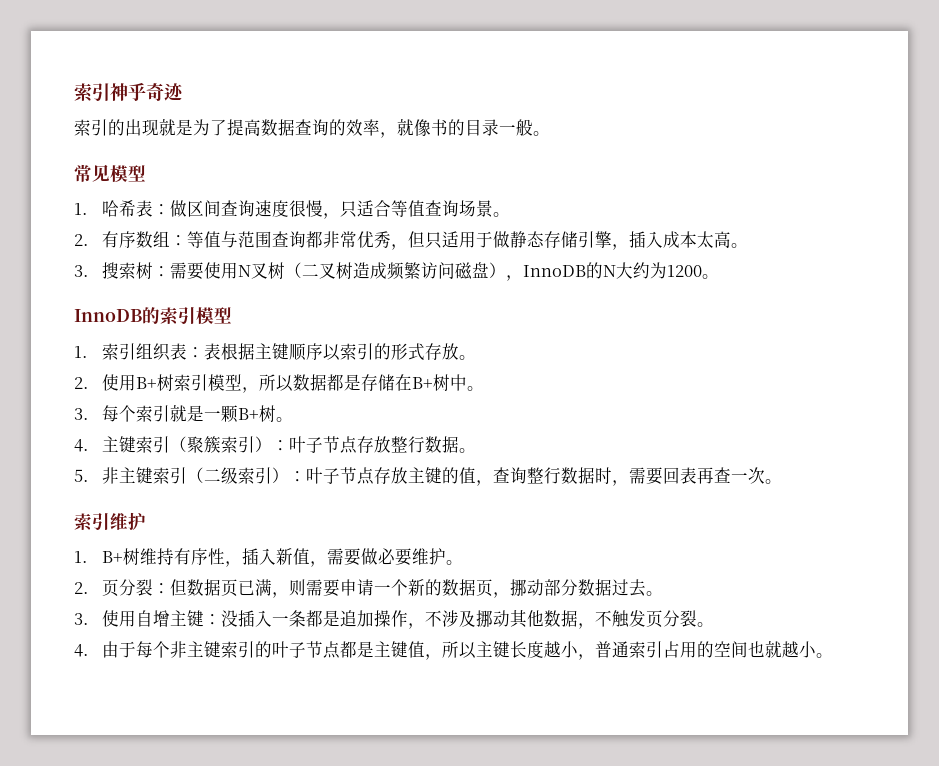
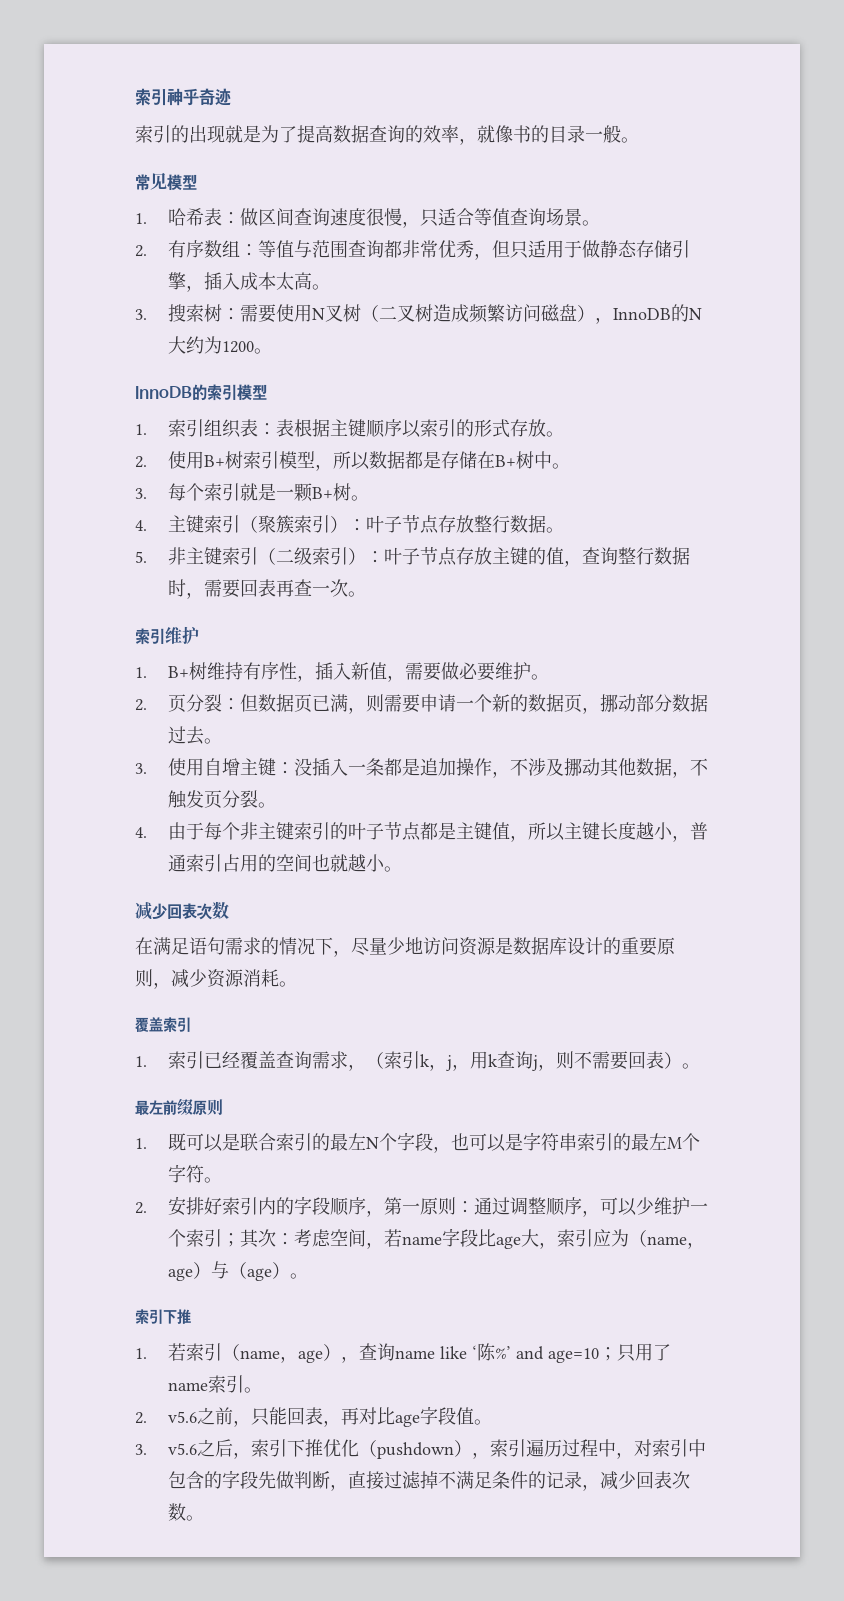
  4.由于每个非主键索引的叶子节点都是主键值，所以主键长度越小，普通索引占用的空间也就越小。
+ 减少回表次数
+ 在满足语句需求的情况下，尽量少地访问资源是数据库设计的重要原则，减少资源消耗。
+ 覆盖索引
+ 1.索引已经覆盖查询需求，（索引k，j，用k查询j，则不需要回表）。
+ 最左前缀原则
+ 1.既可以是联合索引的最左N个字段，也可以是字符串索引的最左M个字符。
+ 2.安排好索引内的字段顺序，第一原则：通过调整顺序，可以少维护一个索引；其次：考虑空间，若name字段比age大，索引应为（name，age）与（age）。
+ 索引下推
+ 1.若索引（name，age），查询name like ‘陈%’ and age=10；只用了name索引。
+ 2. v5.6之前，只能回表，再对比age字段值。
+ 3. v5.6之后，索引下推优化（pushdown），索引遍历过程中，对索引中包含的字段先做判断，直接过滤掉不满足条件的记录，减少回表次数。

